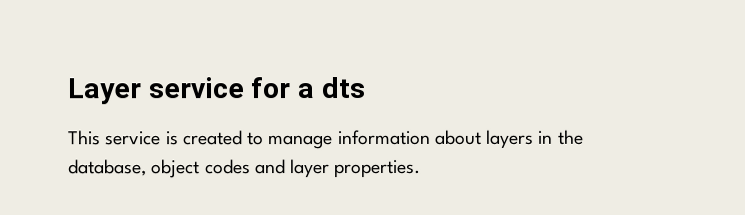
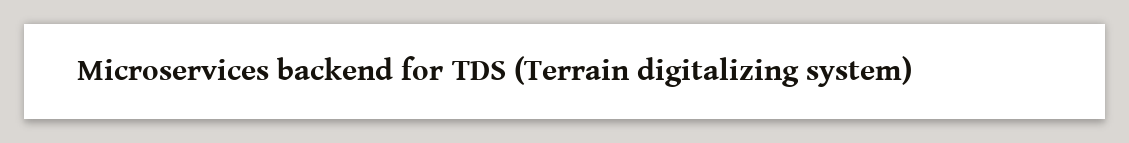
- Layer service for a dts
- This service is created to manage information about layers in the database, object codes and layer properties.
+ Microservices backend for TDS (Terrain digitalizing system)

